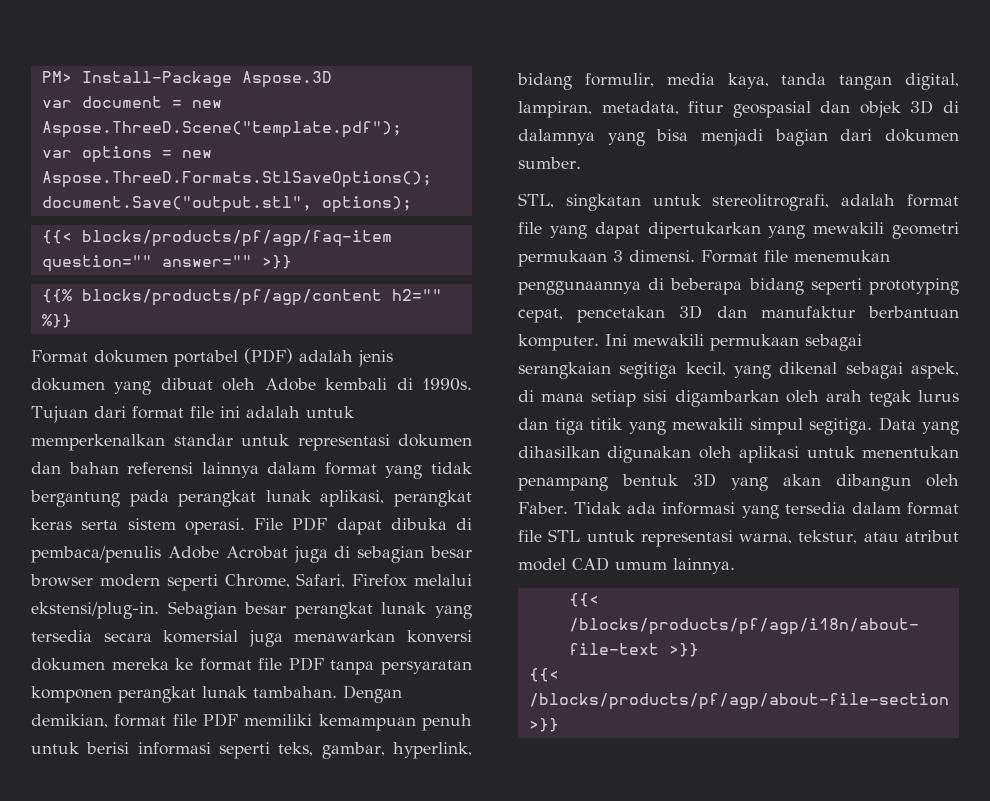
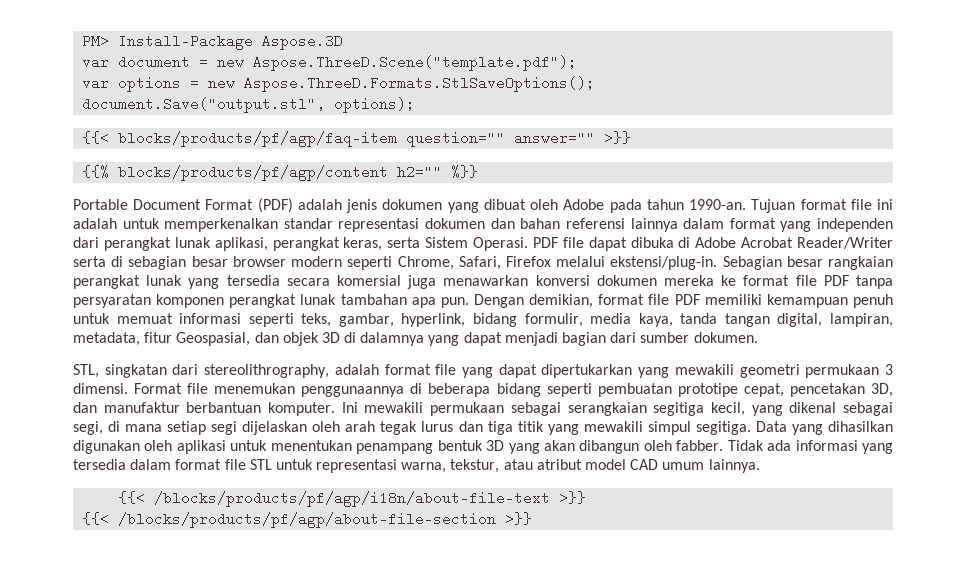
- Format dokumen portabel (PDF) adalah jenis dokumen yang dibuat oleh Adobe kembali di 1990s. Tujuan dari format file ini adalah untuk memperkenalkan standar untuk representasi dokumen dan bahan referensi lainnya dalam format yang tidak bergantung pada perangkat lunak aplikasi, perangkat keras serta sistem operasi. File PDF dapat dibuka di pembaca/penulis Adobe Acrobat juga di sebagian besar browser modern seperti Chrome, Safari, Firefox melalui ekstensi/plug-in.
+ Portable Document Format (PDF) adalah jenis dokumen yang dibuat oleh Adobe pada tahun 1990-an. Tujuan format file ini adalah untuk memperkenalkan standar representasi dokumen dan bahan referensi lainnya dalam format yang independen dari perangkat lunak aplikasi, perangkat keras, serta Sistem Operasi. PDF file dapat dibuka di Adobe Acrobat Reader/Writer serta di sebagian besar browser modern seperti Chrome, Safari, Firefox melalui ekstensi/plug-in.
- Sebagian besar perangkat lunak yang tersedia secara komersial juga menawarkan konversi dokumen mereka ke format file PDF tanpa persyaratan komponen perangkat lunak tambahan.
+ Sebagian besar rangkaian perangkat lunak yang tersedia secara komersial juga menawarkan konversi dokumen mereka ke format file PDF tanpa persyaratan komponen perangkat lunak tambahan apa pun.
- Dengan demikian, format file PDF memiliki kemampuan penuh untuk berisi informasi seperti teks, gambar, hyperlink, bidang formulir, media kaya, tanda tangan digital, lampiran, metadata, fitur geospasial dan objek 3D di dalamnya yang bisa menjadi bagian dari dokumen sumber.
+ Dengan demikian, format file PDF memiliki kemampuan penuh untuk memuat informasi seperti teks, gambar, hyperlink, bidang formulir, media kaya, tanda tangan digital, lampiran, metadata, fitur Geospasial, dan objek 3D di dalamnya yang dapat menjadi bagian dari sumber dokumen.
- STL, singkatan untuk stereolitrografi, adalah format file yang dapat dipertukarkan yang mewakili geometri permukaan 3 dimensi.
+ STL, singkatan dari stereolithrography, adalah format file yang dapat dipertukarkan yang mewakili geometri permukaan 3 dimensi.
- Format file menemukan penggunaannya di beberapa bidang seperti prototyping cepat, pencetakan 3D dan manufaktur berbantuan komputer.
+ Format file menemukan penggunaannya di beberapa bidang seperti pembuatan prototipe cepat, pencetakan 3D, dan manufaktur berbantuan komputer.
- Ini mewakili permukaan sebagai serangkaian segitiga kecil, yang dikenal sebagai aspek, di mana setiap sisi digambarkan oleh arah tegak lurus dan tiga titik yang mewakili simpul segitiga.
+ Ini mewakili permukaan sebagai serangkaian segitiga kecil, yang dikenal sebagai segi, di mana setiap segi dijelaskan oleh arah tegak lurus dan tiga titik yang mewakili simpul segitiga.
- Data yang dihasilkan digunakan oleh aplikasi untuk menentukan penampang bentuk 3D yang akan dibangun oleh Faber.
+ Data yang dihasilkan digunakan oleh aplikasi untuk menentukan penampang bentuk 3D yang akan dibangun oleh fabber.

